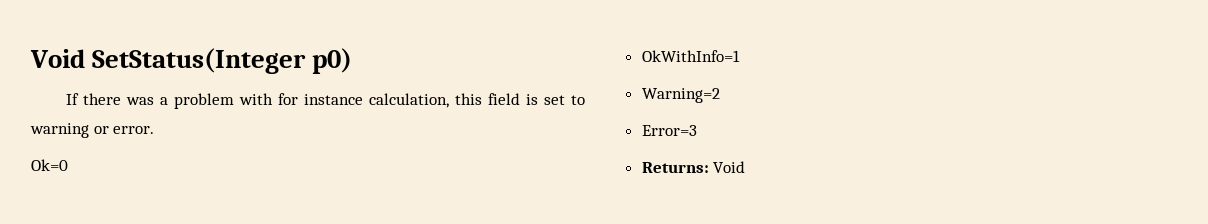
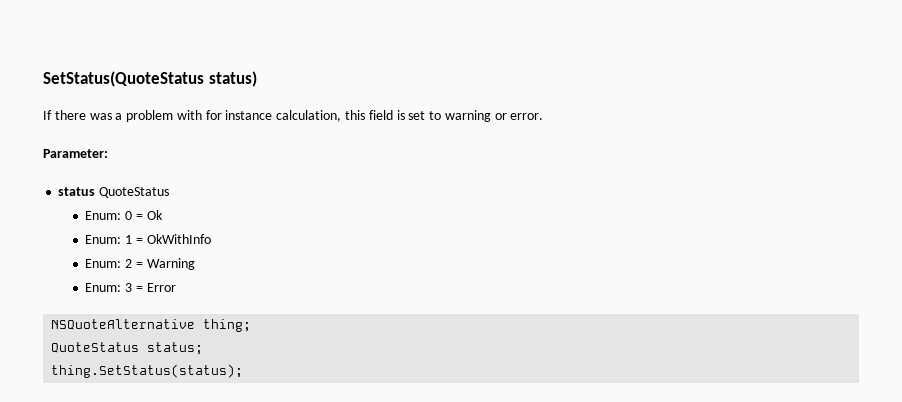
- Void SetStatus(Integer p0)
+ SetStatus(QuoteStatus status)
- Ok=0
- OkWithInfo=1
- Warning=2
- Error=3
- Returns: Void
+ Parameter:
+ status QuoteStatus
+ Enum: 0 = Ok
+ Enum: 1 = OkWithInfo
+ Enum: 2 = Warning
+ Enum: 3 = Error
+ NSQuoteAlternative thing;
+ QuoteStatus status;
+ thing.SetStatus(status);

